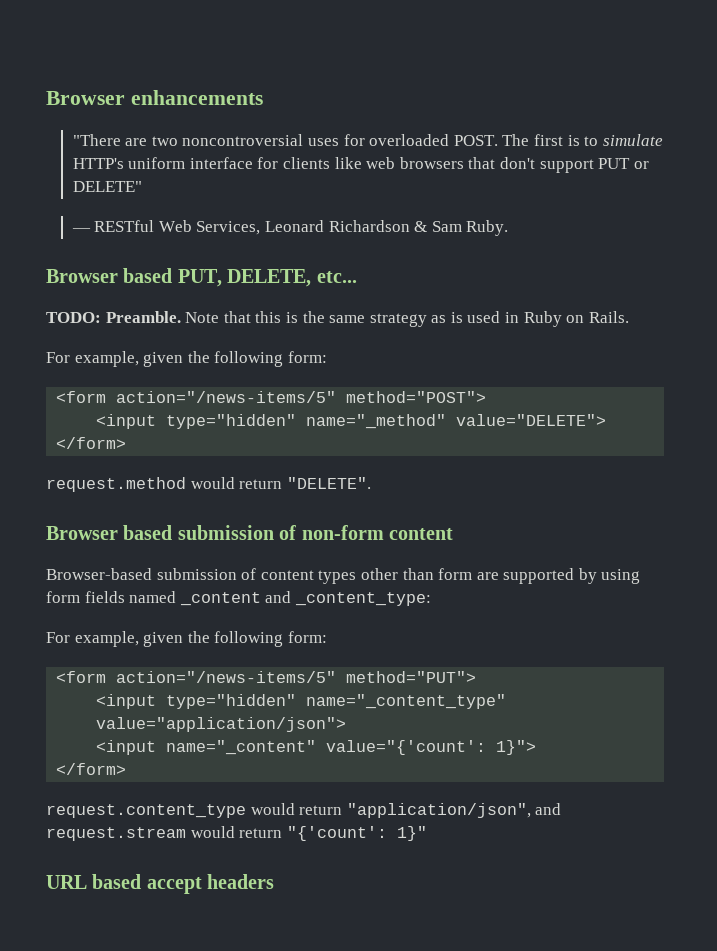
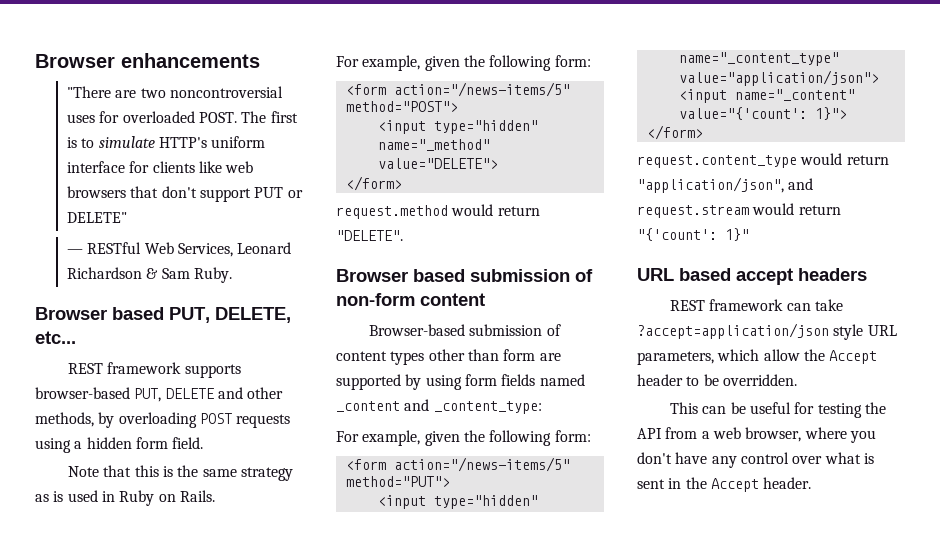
- TODO: Preamble. Note that this is the same strategy as is used in Ruby on Rails.
+ REST framework supports browser-based PUT, DELETE and other methods, by overloading POST requests using a hidden form field.
+ Note that this is the same strategy as is used in Ruby on Rails.
+ REST framework can take ?accept=application/json style URL parameters, which allow the Accept header to be overridden.
+ This can be useful for testing the API from a web browser, where you don't have any control over what is sent in the Accept header.

